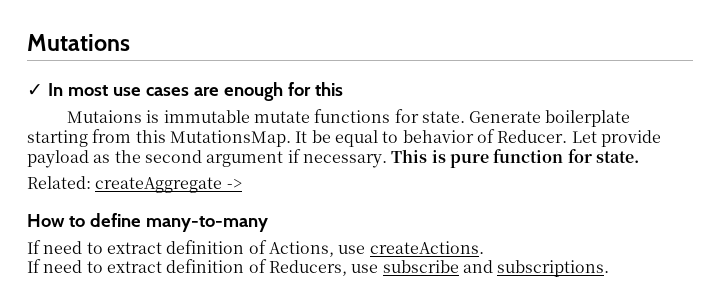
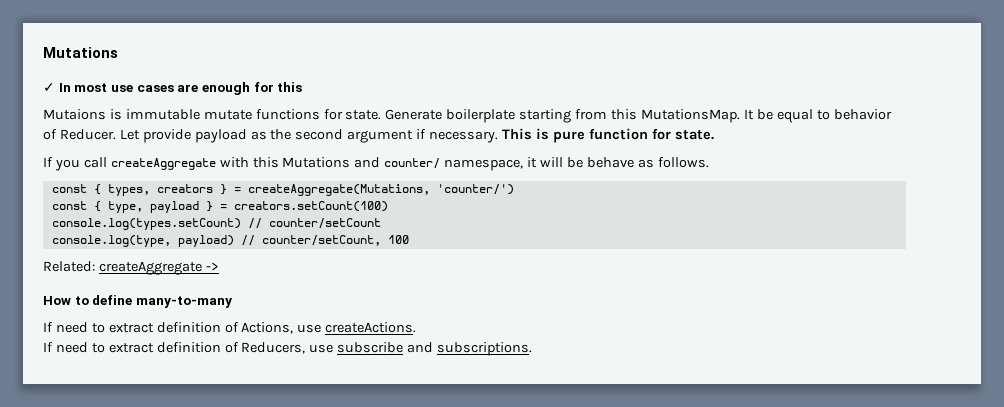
+ If you call createAggregate with this Mutations and counter/ namespace, it will be behave as follows.
+ const { types, creators } = createAggregate(Mutations, 'counter/')
+ const { type, payload } = creators.setCount(100)
+ console.log(types.setCount) // counter/setCount
+ console.log(type, payload) // counter/setCount, 100

